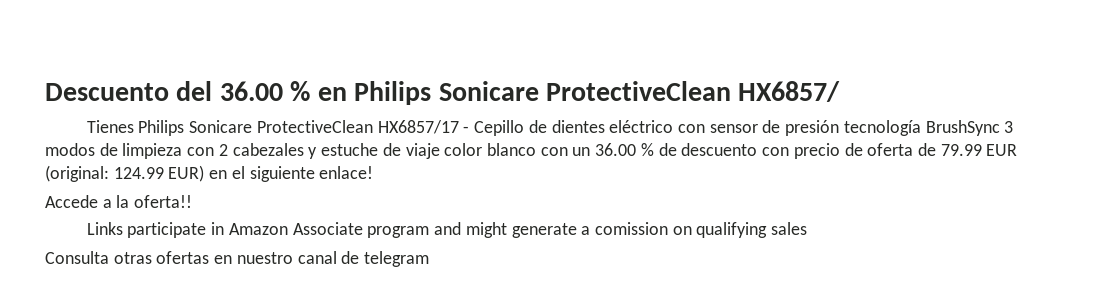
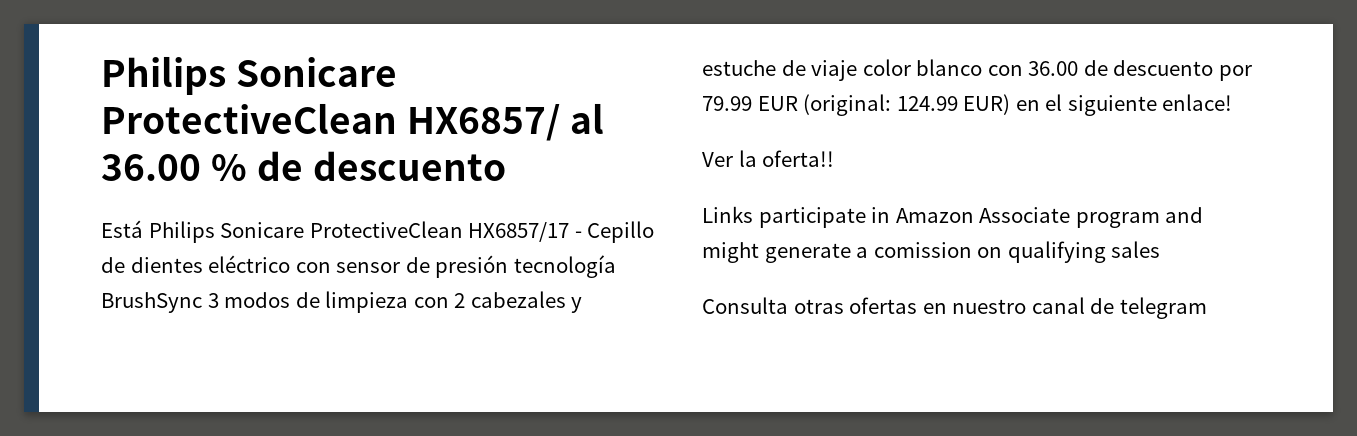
- Descuento del 36.00 % en Philips Sonicare ProtectiveClean HX6857/
- Tienes Philips Sonicare ProtectiveClean HX6857/17 - Cepillo de dientes eléctrico con sensor de presión tecnología BrushSync 3 modos de limpieza con 2 cabezales y estuche de viaje color blanco con un 36.00 % de descuento con precio de oferta de 79.99 EUR (original: 124.99 EUR) en el siguiente enlace!
+ Philips Sonicare ProtectiveClean HX6857/ al 36.00 % de descuento
+ Está Philips Sonicare ProtectiveClean HX6857/17 - Cepillo de dientes eléctrico con sensor de presión tecnología BrushSync 3 modos de limpieza con 2 cabezales y estuche de viaje color blanco con 36.00 de descuento por 79.99 EUR (original: 124.99 EUR) en el siguiente enlace!
- Accede a la oferta!!
+ Ver la oferta!!

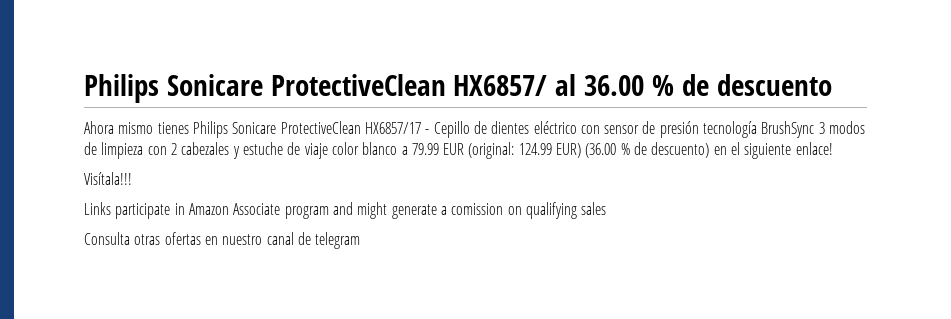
- Está Philips Sonicare ProtectiveClean HX6857/17 - Cepillo de dientes eléctrico con sensor de presión tecnología BrushSync 3 modos de limpieza con 2 cabezales y estuche de viaje color blanco con 36.00 de descuento por 79.99 EUR (original: 124.99 EUR) en el siguiente enlace!
+ Ahora mismo tienes Philips Sonicare ProtectiveClean HX6857/17 - Cepillo de dientes eléctrico con sensor de presión tecnología BrushSync 3 modos de limpieza con 2 cabezales y estuche de viaje color blanco a 79.99 EUR (original: 124.99 EUR) (36.00 % de descuento) en el siguiente enlace!
- Ver la oferta!!
+ Visítala!!!

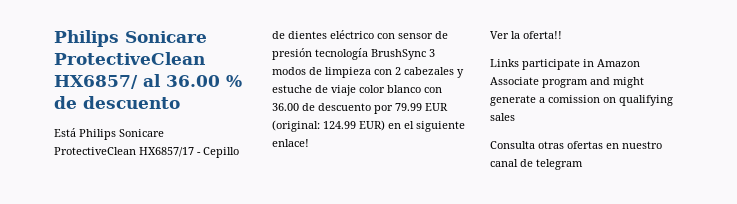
- Ahora mismo tienes Philips Sonicare ProtectiveClean HX6857/17 - Cepillo de dientes eléctrico con sensor de presión tecnología BrushSync 3 modos de limpieza con 2 cabezales y estuche de viaje color blanco a 79.99 EUR (original: 124.99 EUR) (36.00 % de descuento) en el siguiente enlace!
+ Está Philips Sonicare ProtectiveClean HX6857/17 - Cepillo de dientes eléctrico con sensor de presión tecnología BrushSync 3 modos de limpieza con 2 cabezales y estuche de viaje color blanco con 36.00 de descuento por 79.99 EUR (original: 124.99 EUR) en el siguiente enlace!
- Visítala!!!
+ Ver la oferta!!

